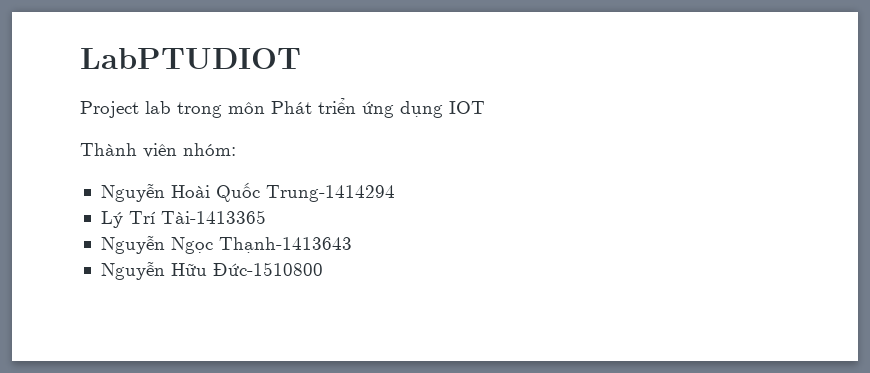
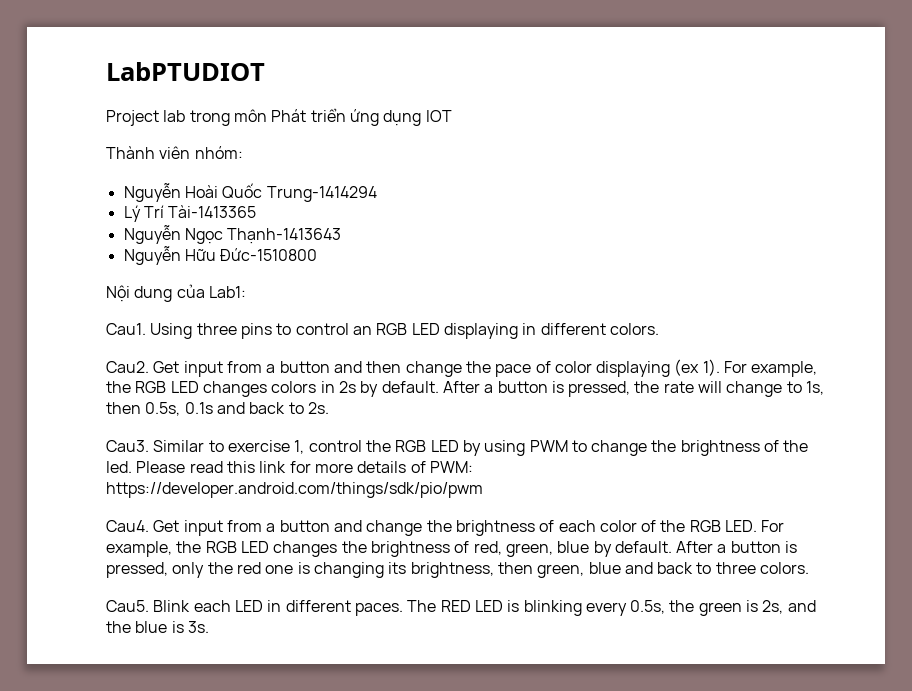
+ Nội dung của Lab1:
+ Cau1. Using three pins to control an RGB LED displaying in different colors.
+ Cau2. Get input from a button and then change the pace of color displaying (ex 1). For example, the RGB LED changes colors in 2s by default. After a button is pressed, the rate will change to 1s, then 0.5s, 0.1s and back to 2s.
+ Cau3. Similar to exercise 1, control the RGB LED by using PWM to change the brightness of the led. Please read this link for more details of PWM: https://developer.android.com/things/sdk/pio/pwm
+ Cau4. Get input from a button and change the brightness of each color of the RGB LED. For example, the RGB LED changes the brightness of red, green, blue by default. After a button is pressed, only the red one is changing its brightness, then green, blue and back to three colors.
+ Cau5. Blink each LED in different paces. The RED LED is blinking every 0.5s, the green is 2s, and the blue is 3s.

